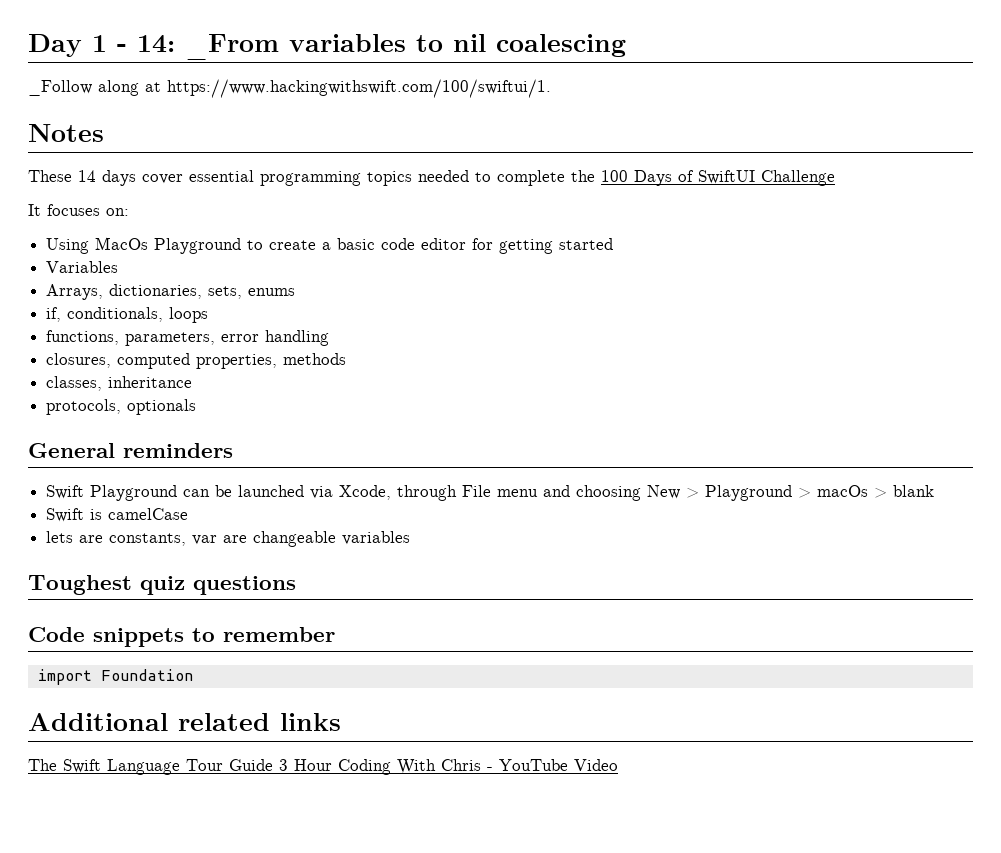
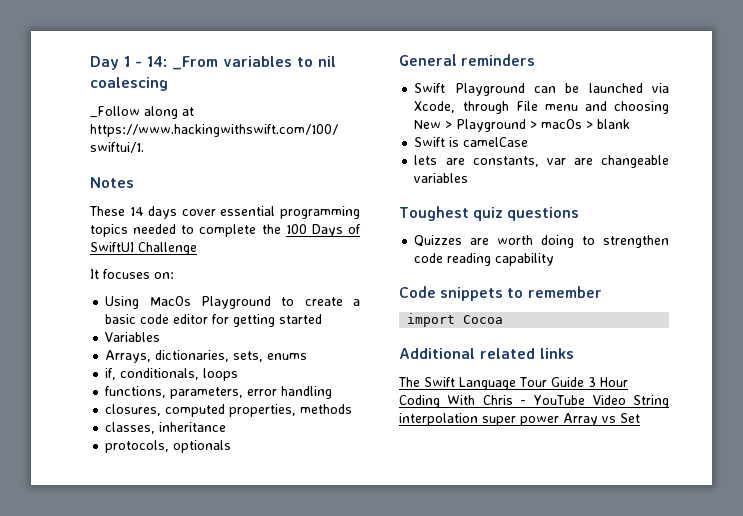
+ Quizzes are worth doing to strengthen code reading capability
- import Foundation
+ import Cocoa
- The Swift Language Tour Guide 3 Hour Coding With Chris - YouTube Video
+ The Swift Language Tour Guide 3 Hour Coding With Chris - YouTube Video String interpolation super power Array vs Set

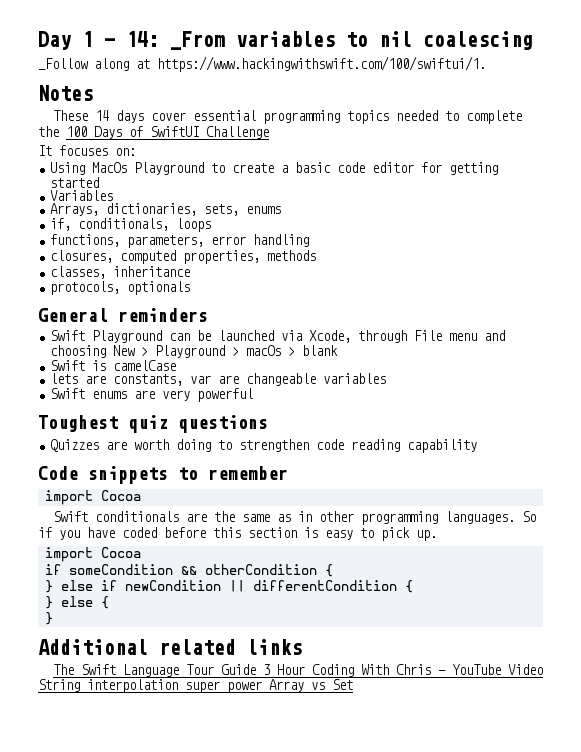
+ Swift enums are very powerful
+ Swift conditionals are the same as in other programming languages. So if you have coded before this section is easy to pick up.
+ import Cocoa
+ if someCondition && otherCondition {
+ } else if newCondition || differentCondition {
+ } else {
+ }

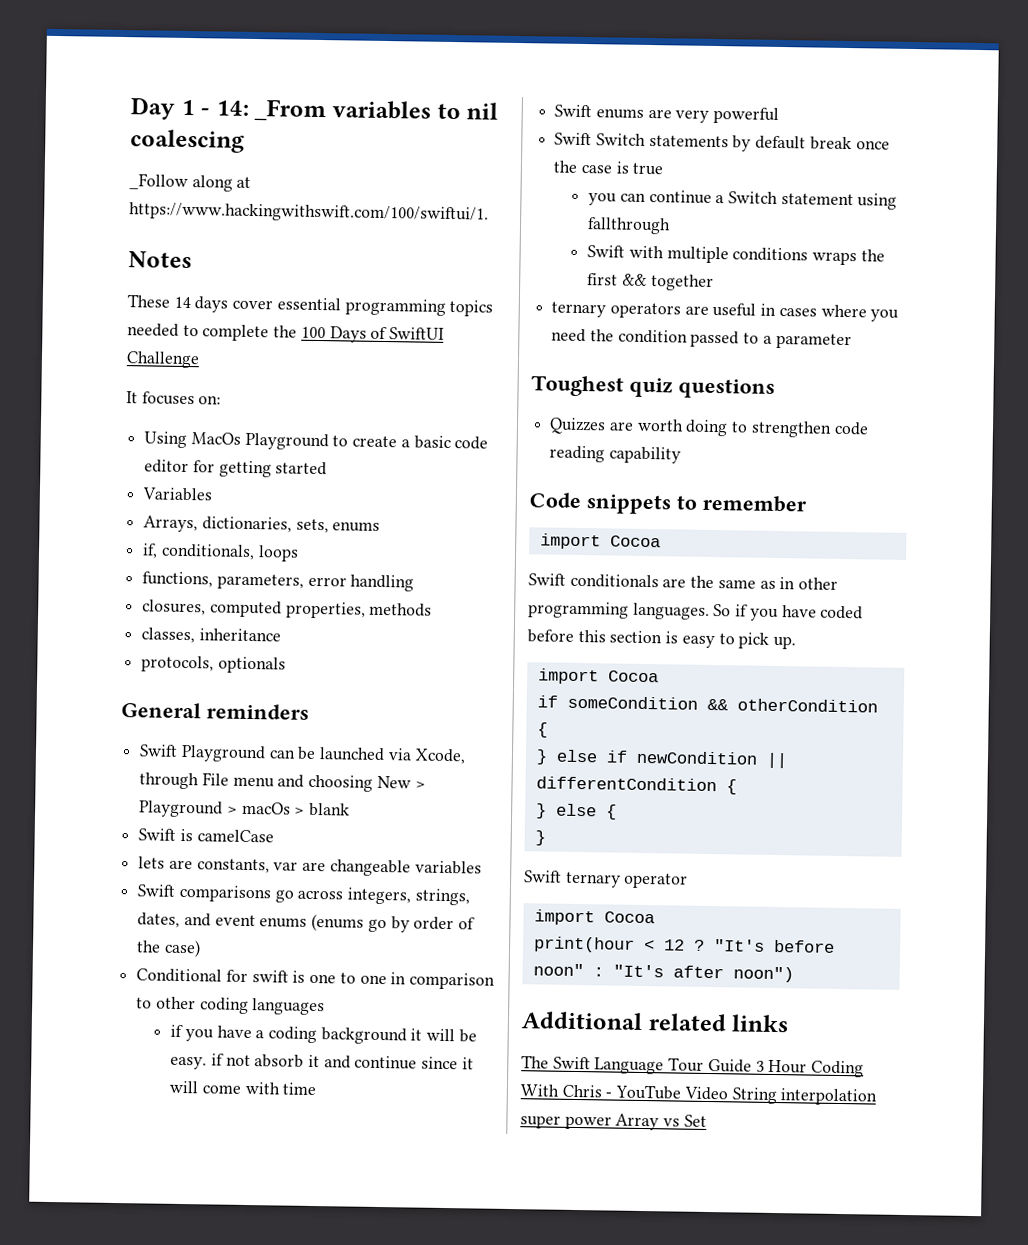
+ Swift comparisons go across integers, strings, dates, and event enums (enums go by order of the case)
+ Conditional for swift is one to one in comparison to other coding languages
+ if you have a coding background it will be easy. if not absorb it and continue since it will come with time
+ Swift Switch statements by default break once the case is true
+ you can continue a Switch statement using fallthrough
+ Swift with multiple conditions wraps the first && together
+ ternary operators are useful in cases where you need the condition passed to a parameter
+ Swift ternary operator
+ import Cocoa
+ print(hour < 12 ? "It's before noon" : "It's after noon")

